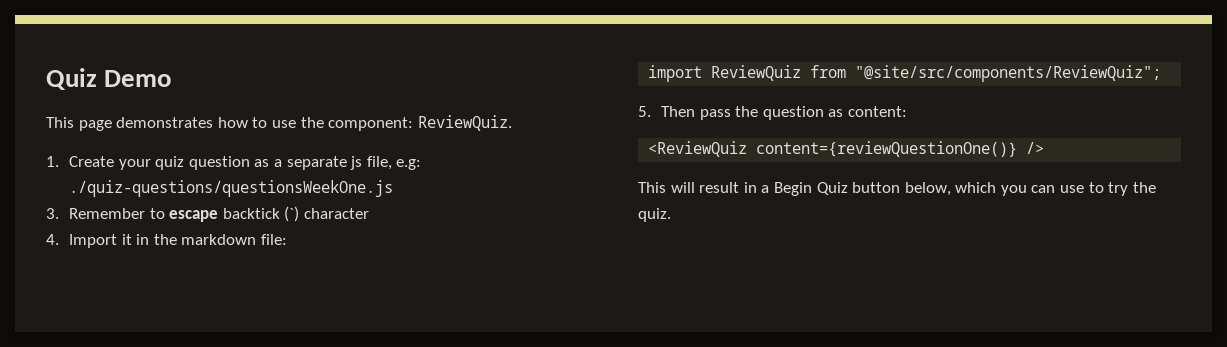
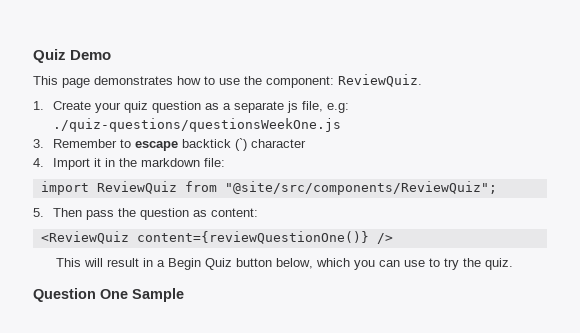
+ Question One Sample

